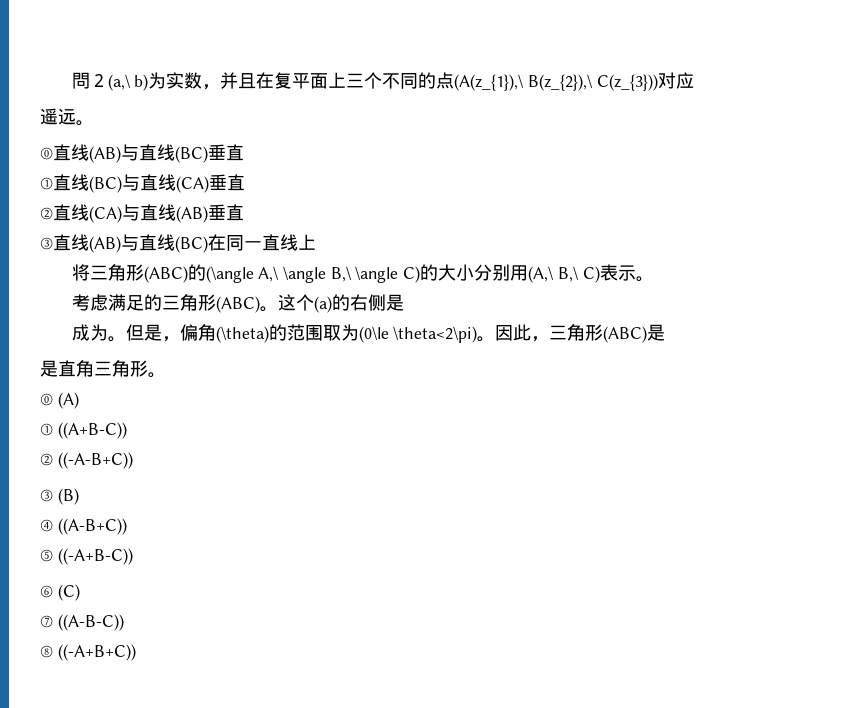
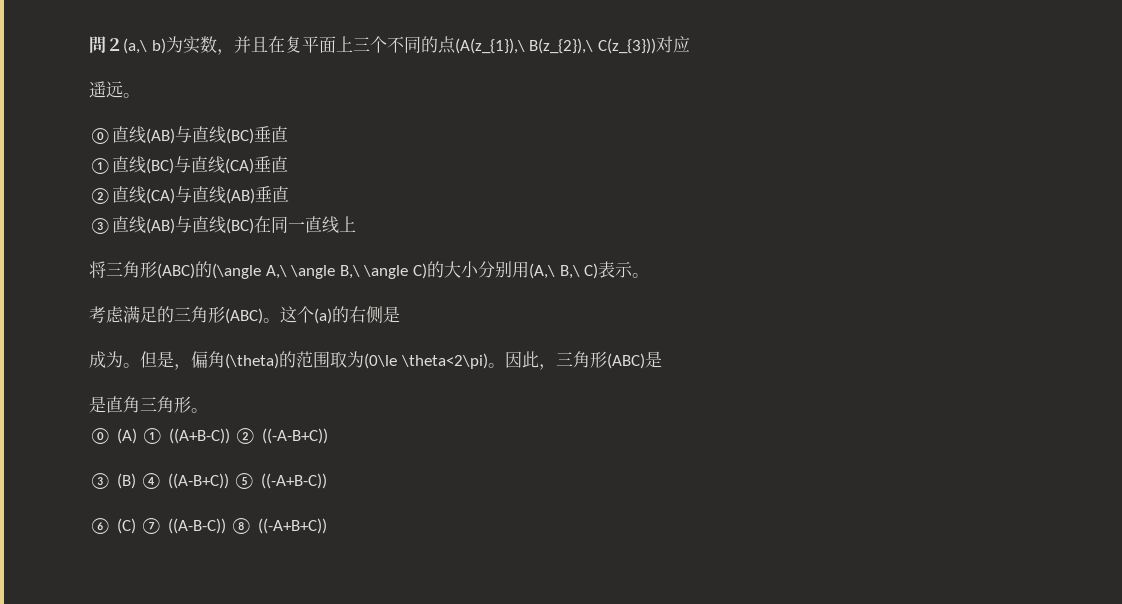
- ⓪ (A)
- ① ((A+B-C))
- ② ((-A-B+C))
+ ⓪ (A) ① ((A+B-C)) ② ((-A-B+C))
- ③ (B)
- ④ ((A-B+C))
- ⑤ ((-A+B-C))
+ ③ (B) ④ ((A-B+C)) ⑤ ((-A+B-C))
- ⑥ (C)
- ⑦ ((A-B-C))
- ⑧ ((-A+B+C))
+ ⑥ (C) ⑦ ((A-B-C)) ⑧ ((-A+B+C))

